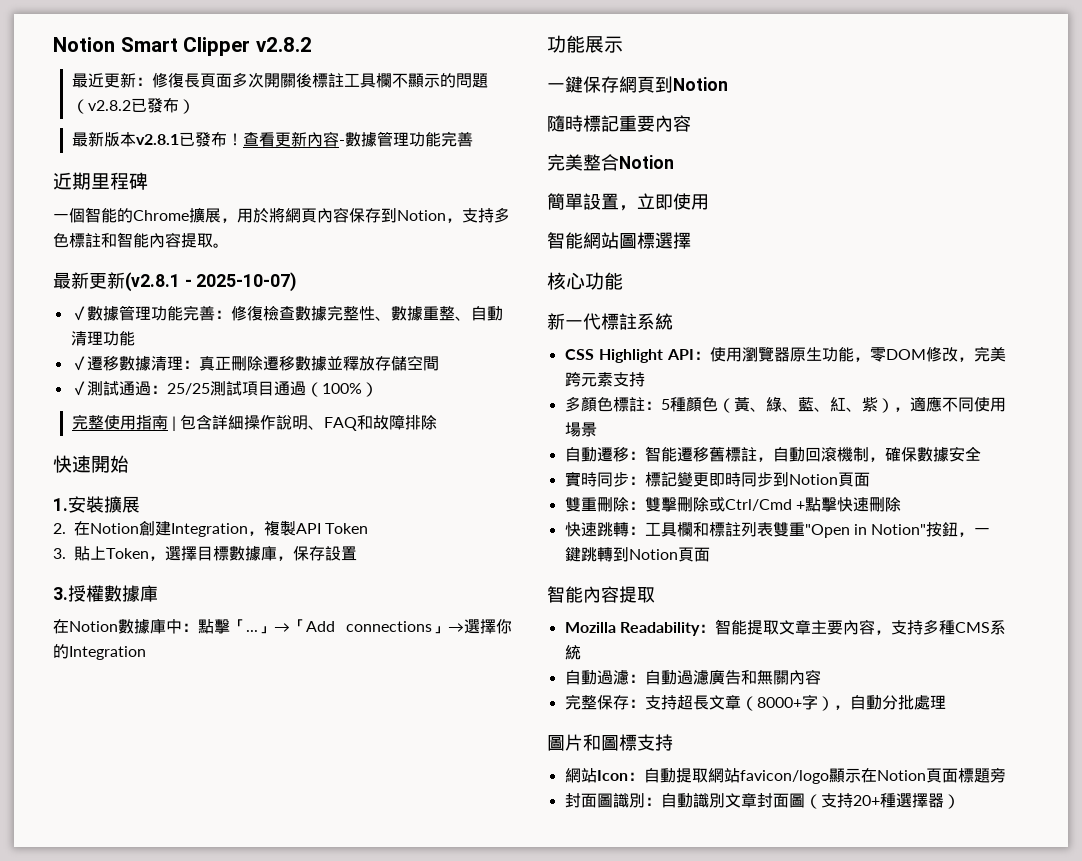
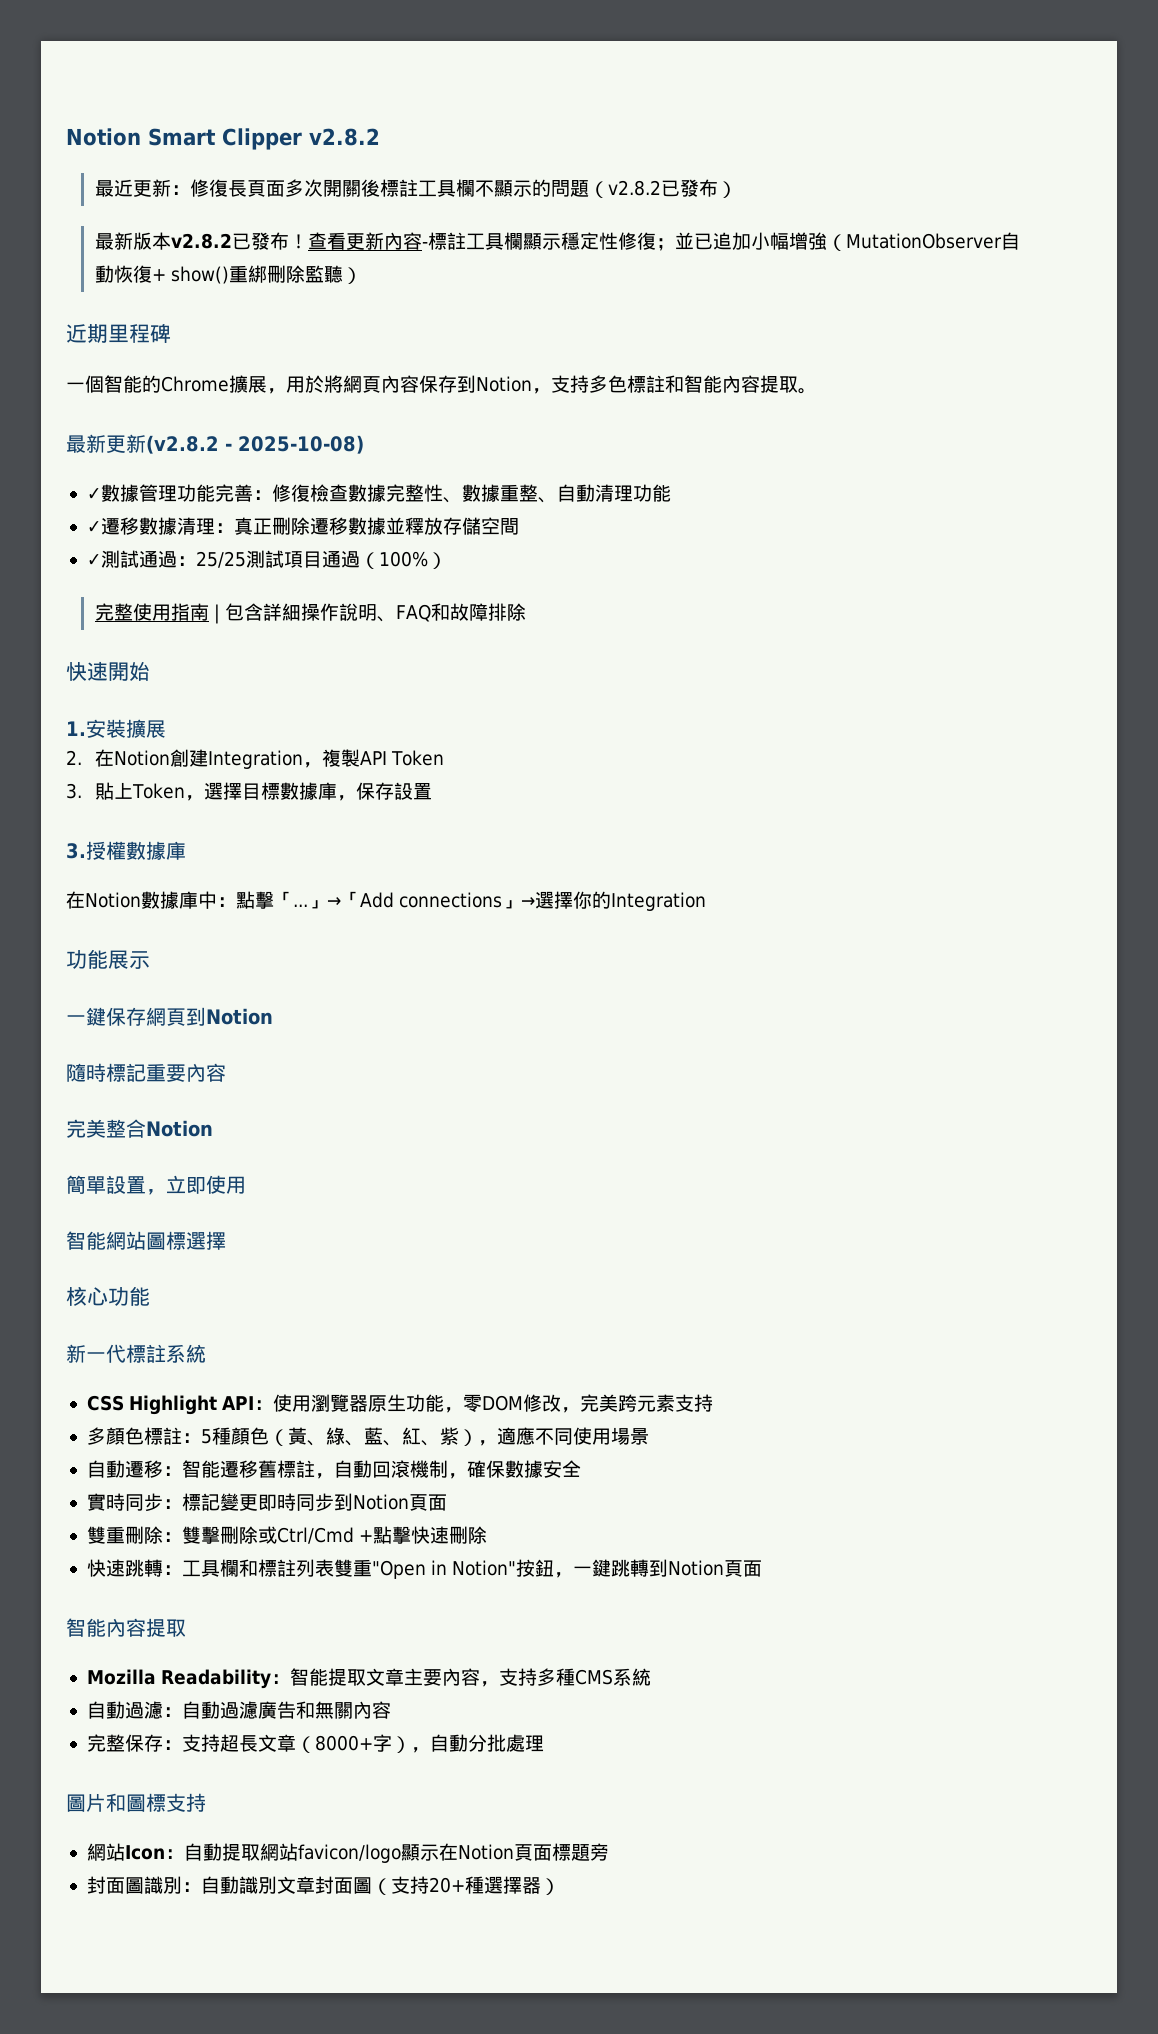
- 最新版本v2.8.1已發布！
+ 最新版本v2.8.2已發布！
- 查看更新內容-數據管理功能完善
+ 查看更新內容-標註工具欄顯示穩定性修復；並已追加小幅增強（MutationObserver自動恢復+ show()重綁刪除監聽）
- 最新更新(v2.8.1 - 2025-10-07)
+ 最新更新(v2.8.2 - 2025-10-08)

